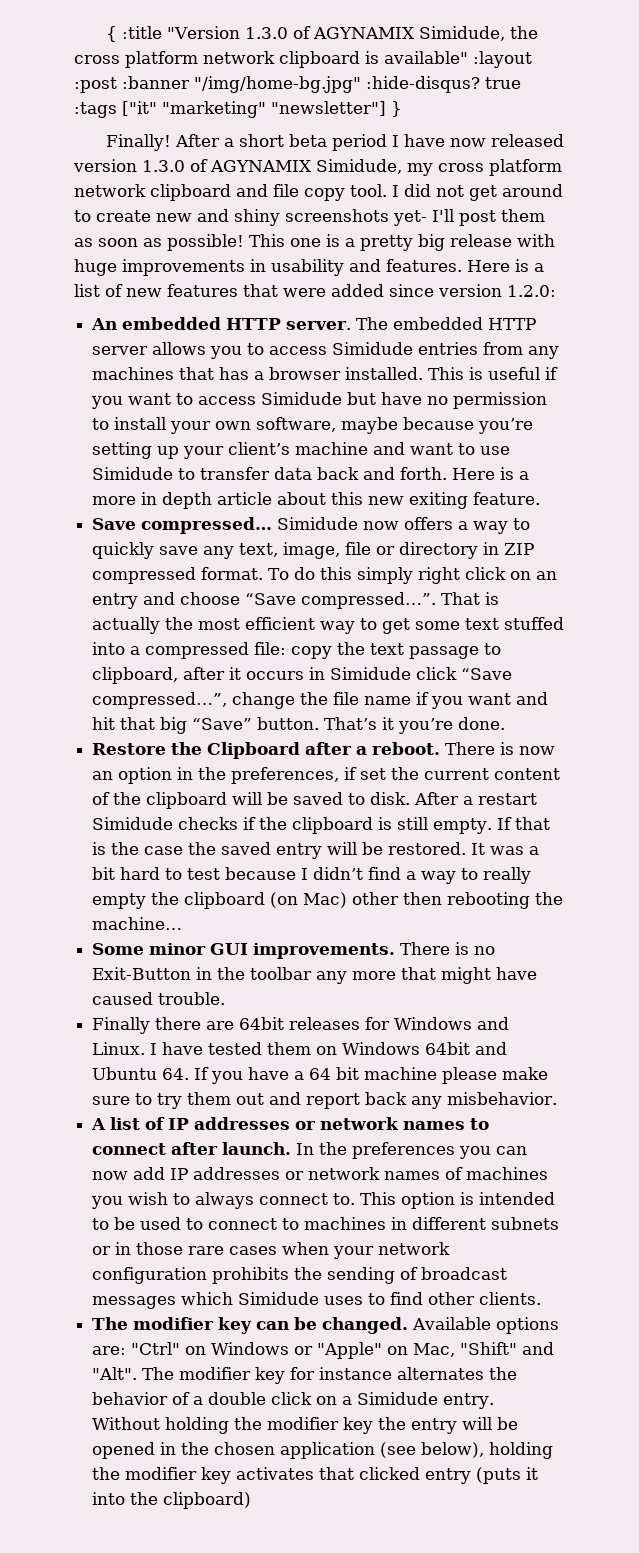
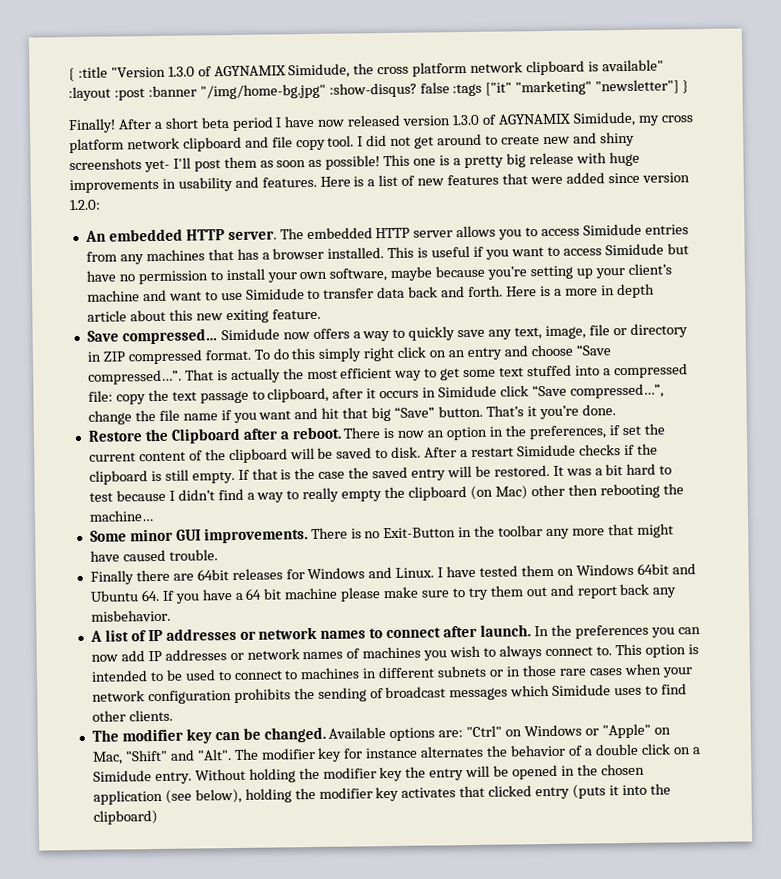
- { :title "Version 1.3.0 of AGYNAMIX Simidude, the cross platform network clipboard is available" :layout :post :banner "/img/home-bg.jpg" :hide-disqus? true :tags ["it" "marketing" "newsletter"] }
+ { :title "Version 1.3.0 of AGYNAMIX Simidude, the cross platform network clipboard is available" :layout :post :banner "/img/home-bg.jpg" :show-disqus? false :tags ["it" "marketing" "newsletter"] }

